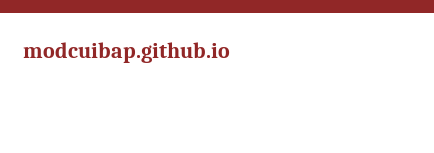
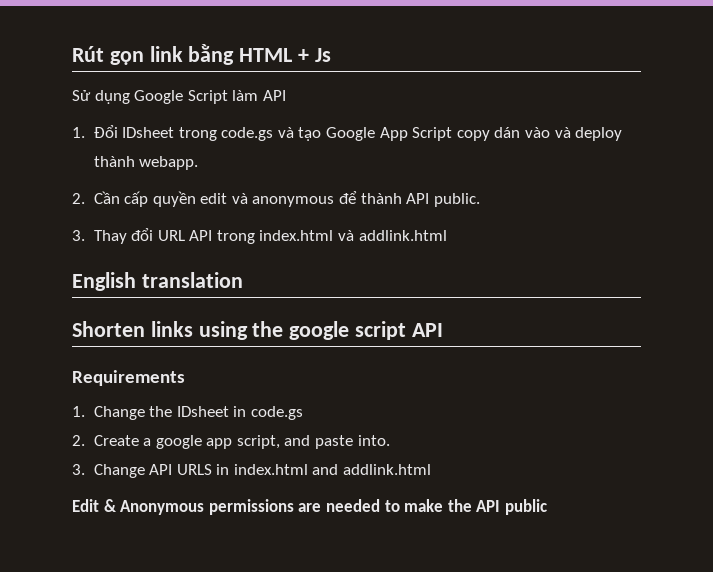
- modcuibap.github.io
+ Rút gọn link bằng HTML + Js
+ Sử dụng Google Script làm API
+ 1. Đổi IDsheet trong code.gs và tạo Google App Script copy dán vào và deploy thành webapp.
+ 2. Cần cấp quyền edit và anonymous để thành API public.
+ 3. Thay đổi URL API trong index.html và addlink.html
+ English translation
+ Shorten links using the google script API
+ Requirements
+ 1. Change the IDsheet in code.gs
+ 2. Create a google app script, and paste into.
+ 3. Change API URLS in index.html and addlink.html
+ Edit & Anonymous permissions are needed to make the API public

